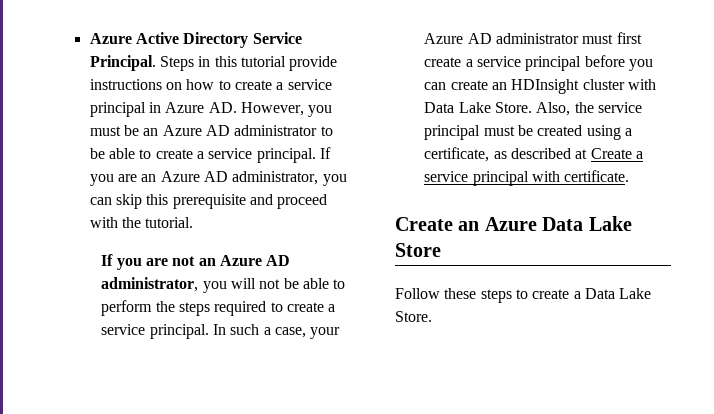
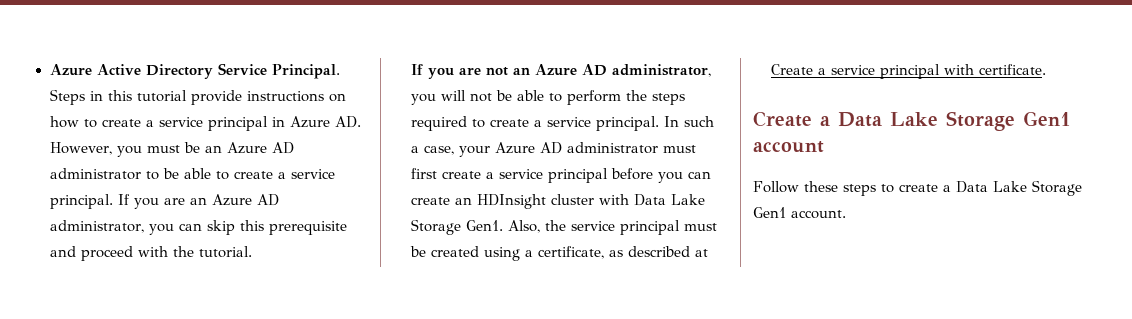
- In such a case, your Azure AD administrator must first create a service principal before you can create an HDInsight cluster with Data Lake Store.
+ In such a case, your Azure AD administrator must first create a service principal before you can create an HDInsight cluster with Data Lake Storage Gen1.
- Create an Azure Data Lake Store
+ Create a Data Lake Storage Gen1 account
- Follow these steps to create a Data Lake Store.
+ Follow these steps to create a Data Lake Storage Gen1 account.

